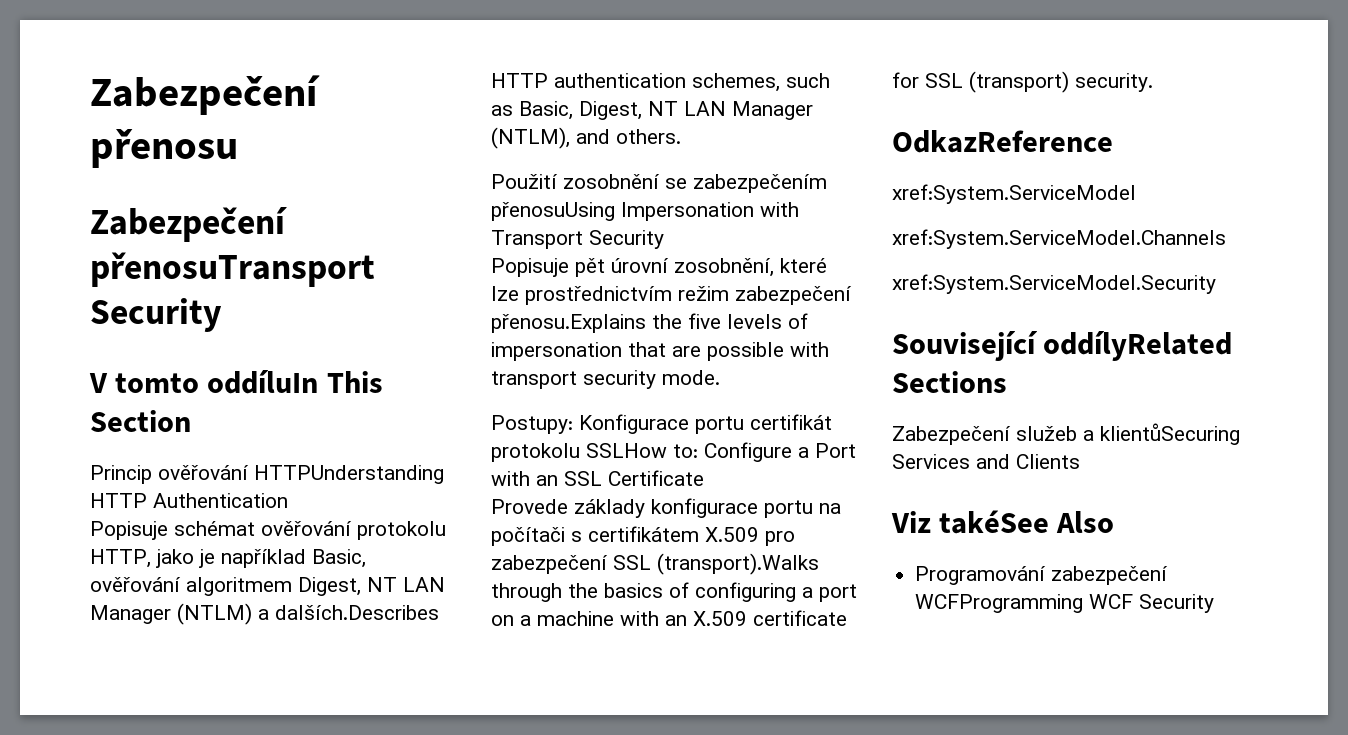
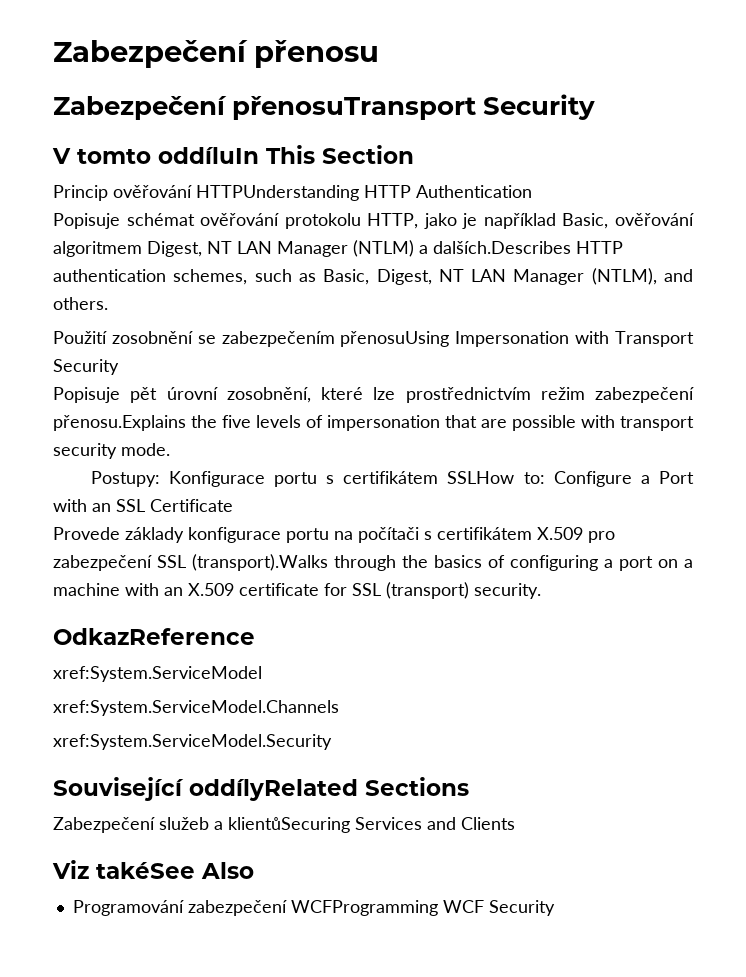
- Postupy: Konfigurace portu certifikát protokolu SSLHow to: Configure a Port with an SSL Certificate
+ Postupy: Konfigurace portu s certifikátem SSLHow to: Configure a Port with an SSL Certificate

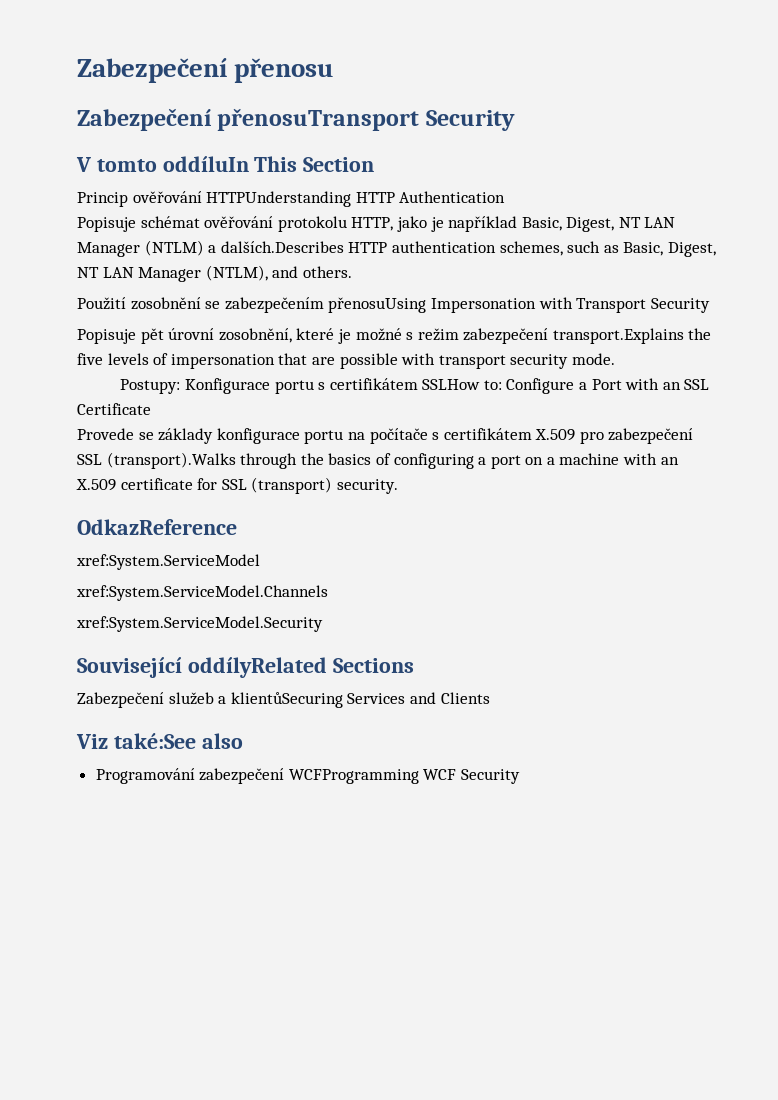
- Popisuje schémat ověřování protokolu HTTP, jako je například Basic, ověřování algoritmem Digest, NT LAN Manager (NTLM) a dalších.Describes HTTP authentication schemes, such as Basic, Digest, NT LAN Manager (NTLM), and others.
+ Popisuje schémat ověřování protokolu HTTP, jako je například Basic, Digest, NT LAN Manager (NTLM) a dalších.Describes HTTP authentication schemes, such as Basic, Digest, NT LAN Manager (NTLM), and others.
- Popisuje pět úrovní zosobnění, které lze prostřednictvím režim zabezpečení přenosu.Explains the five levels of impersonation that are possible with transport security mode.
+ Popisuje pět úrovní zosobnění, které je možné s režim zabezpečení transport.Explains the five levels of impersonation that are possible with transport security mode.
- Provede základy konfigurace portu na počítači s certifikátem X.509 pro zabezpečení SSL (transport).Walks through the basics of configuring a port on a machine with an X.509 certificate for SSL (transport) security.
+ Provede se základy konfigurace portu na počítače s certifikátem X.509 pro zabezpečení SSL (transport).Walks through the basics of configuring a port on a machine with an X.509 certificate for SSL (transport) security.
- Viz takéSee Also
+ Viz také:See also

